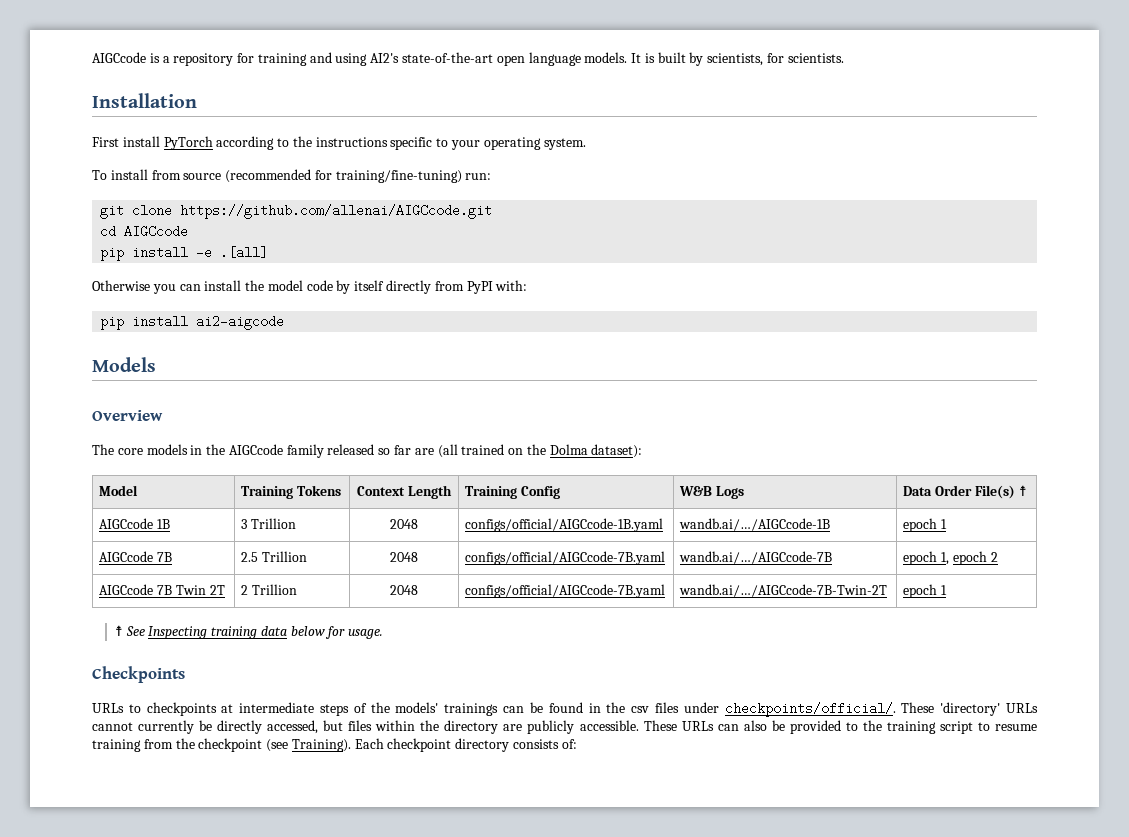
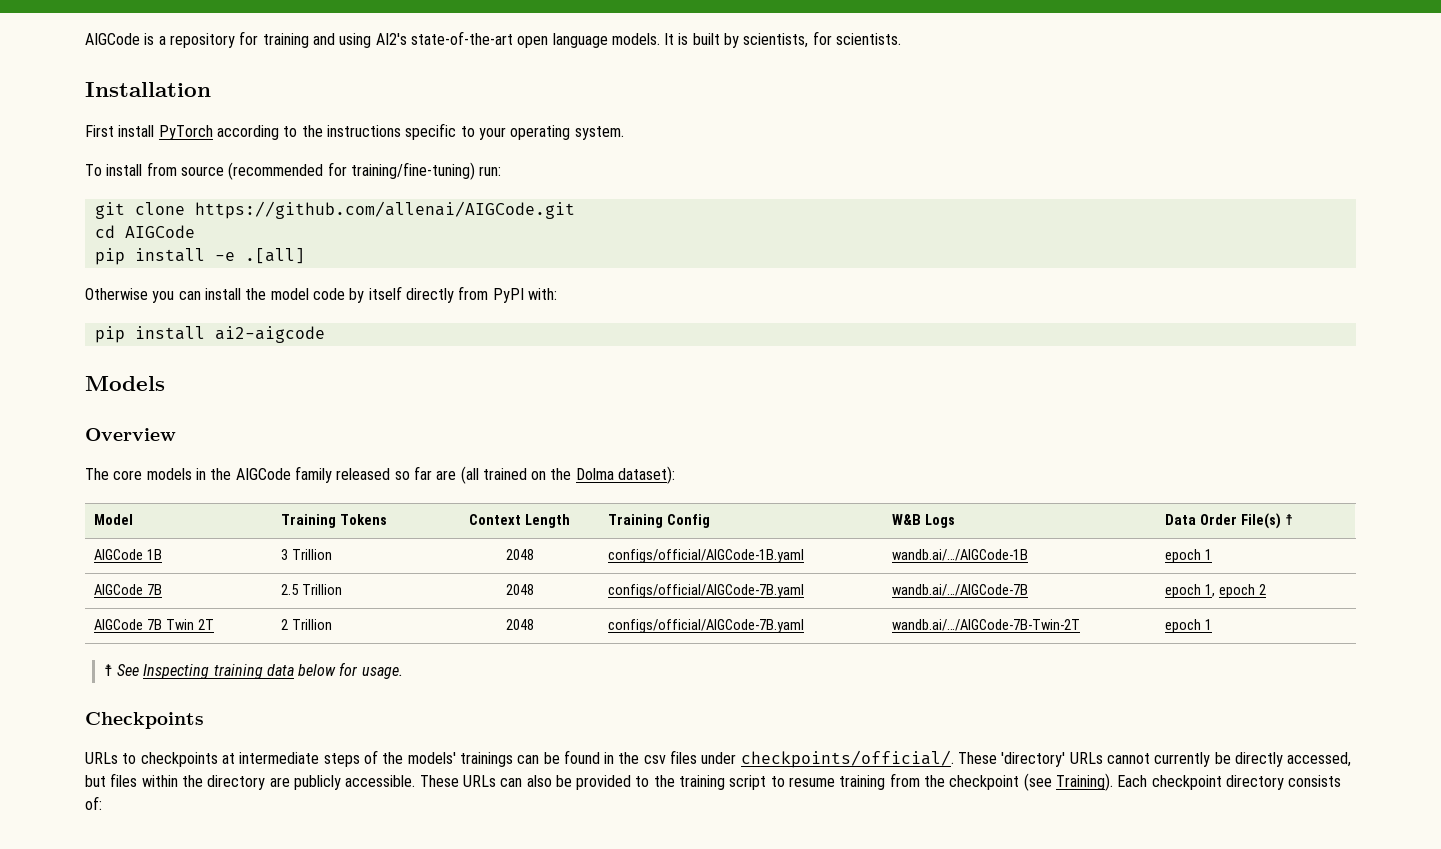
- AIGCcode is a repository for training and using AI2's state-of-the-art open language models.
+ AIGCode is a repository for training and using AI2's state-of-the-art open language models.
- git clone https://github.com/allenai/AIGCcode.git
+ git clone https://github.com/allenai/AIGCode.git
- cd AIGCcode
+ cd AIGCode
- The core models in the AIGCcode family released so far are (all trained on the Dolma dataset):
+ The core models in the AIGCode family released so far are (all trained on the Dolma dataset):
- AIGCcode 1B | 3 Trillion | 2048 | configs/official/AIGCcode-1B.yaml | wandb.ai/…/AIGCcode-1B | epoch 1
- AIGCcode 7B | 2.5 Trillion | 2048 | configs/official/AIGCcode-7B.yaml | wandb.ai/…/AIGCcode-7B | epoch 1, epoch 2
+ AIGCode 1B | 3 Trillion | 2048 | configs/official/AIGCode-1B.yaml | wandb.ai/…/AIGCode-1B | epoch 1
+ AIGCode 7B | 2.5 Trillion | 2048 | configs/official/AIGCode-7B.yaml | wandb.ai/…/AIGCode-7B | epoch 1, epoch 2
- AIGCcode 7B Twin 2T | 2 Trillion | 2048 | configs/official/AIGCcode-7B.yaml | wandb.ai/…/AIGCcode-7B-Twin-2T | epoch 1
+ AIGCode 7B Twin 2T | 2 Trillion | 2048 | configs/official/AIGCode-7B.yaml | wandb.ai/…/AIGCode-7B-Twin-2T | epoch 1

